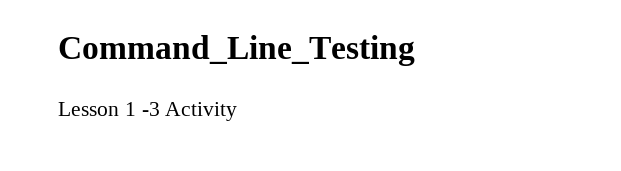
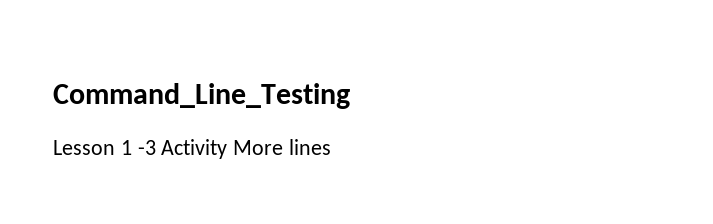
- Lesson 1 -3 Activity
+ Lesson 1 -3 Activity More lines

